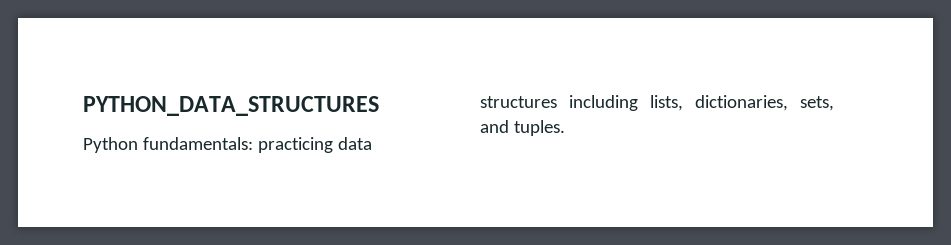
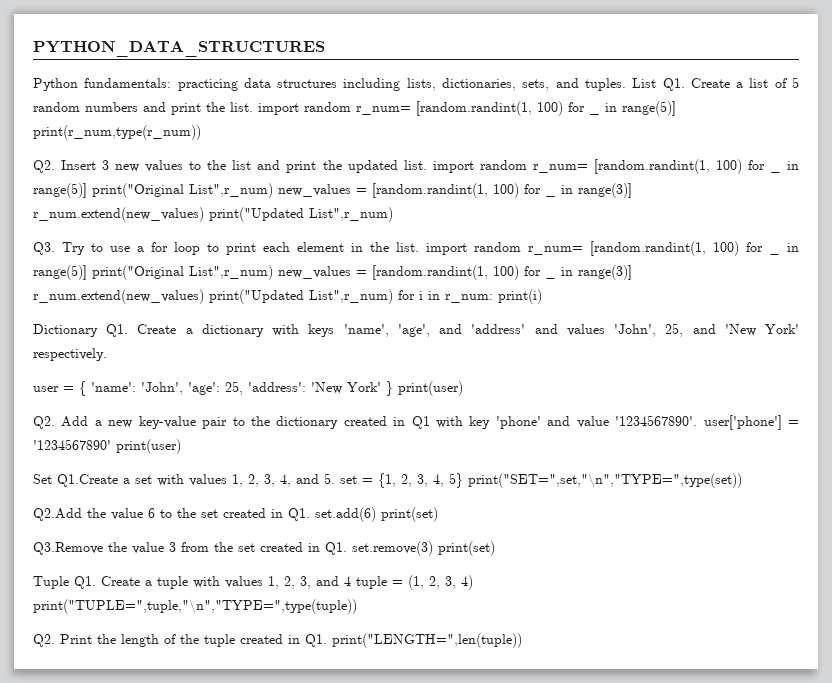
+ List Q1. Create a list of 5 random numbers and print the list. import random r_num= [random.randint(1, 100) for _ in range(5)] print(r_num,type(r_num))
+ Q2. Insert 3 new values to the list and print the updated list. import random r_num= [random.randint(1, 100) for _ in range(5)] print("Original List",r_num) new_values = [random.randint(1, 100) for _ in range(3)] r_num.extend(new_values) print("Updated List",r_num)
+ Q3. Try to use a for loop to print each element in the list. import random r_num= [random.randint(1, 100) for _ in range(5)] print("Original List",r_num) new_values = [random.randint(1, 100) for _ in range(3)] r_num.extend(new_values) print("Updated List",r_num) for i in r_num: print(i)
+ Dictionary Q1. Create a dictionary with keys 'name', 'age', and 'address' and values 'John', 25, and 'New York' respectively.
+ user = { 'name': 'John', 'age': 25, 'address': 'New York' } print(user)
+ Q2. Add a new key-value pair to the dictionary created in Q1 with key 'phone' and value '1234567890'. user['phone'] = '1234567890' print(user)
+ Set Q1.Create a set with values 1, 2, 3, 4, and 5. set = {1, 2, 3, 4, 5} print("SET=",set,"\n","TYPE=",type(set))
+ Q2.Add the value 6 to the set created in Q1. set.add(6) print(set)
+ Q3.Remove the value 3 from the set created in Q1. set.remove(3) print(set)
+ Tuple Q1. Create a tuple with values 1, 2, 3, and 4 tuple = (1, 2, 3, 4) print("TUPLE=",tuple,"\n","TYPE=",type(tuple))
+ Q2. Print the length of the tuple created in Q1. print("LENGTH=",len(tuple))

